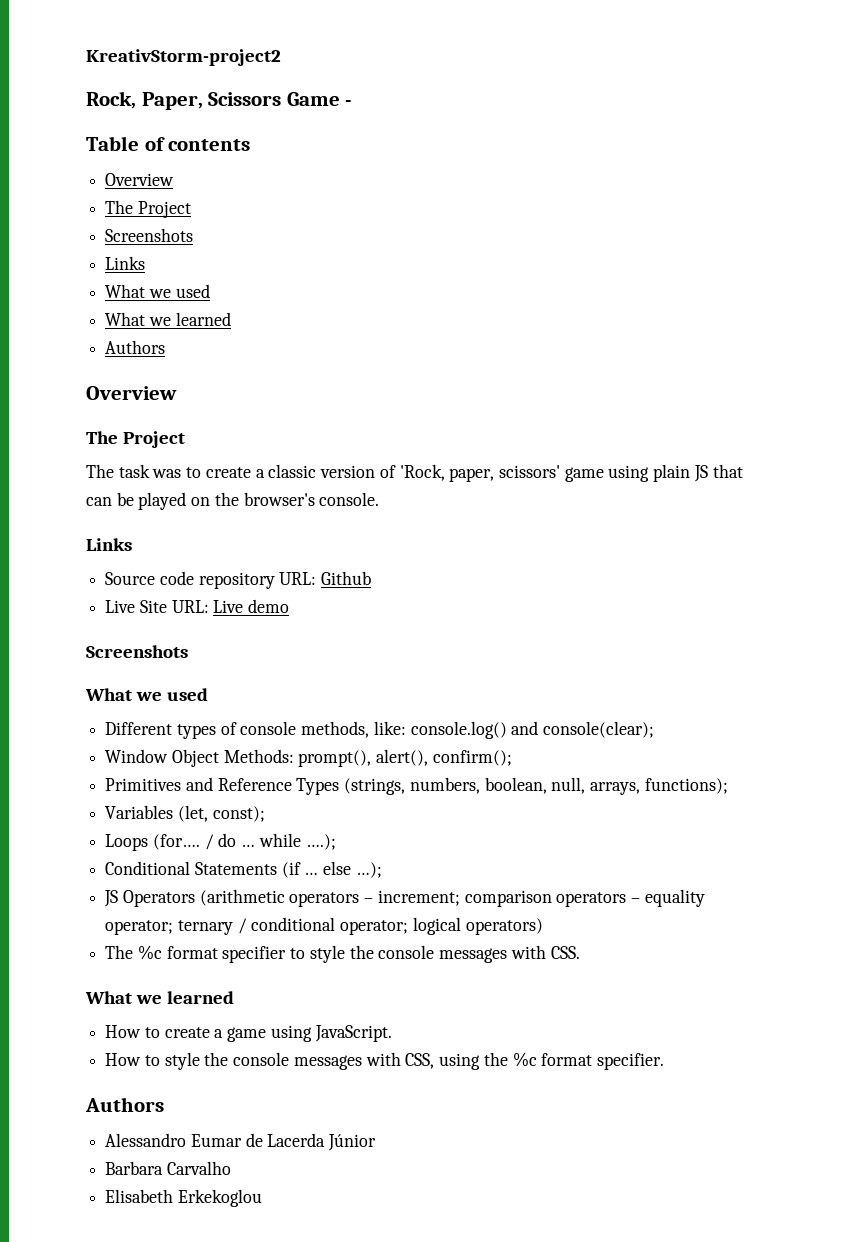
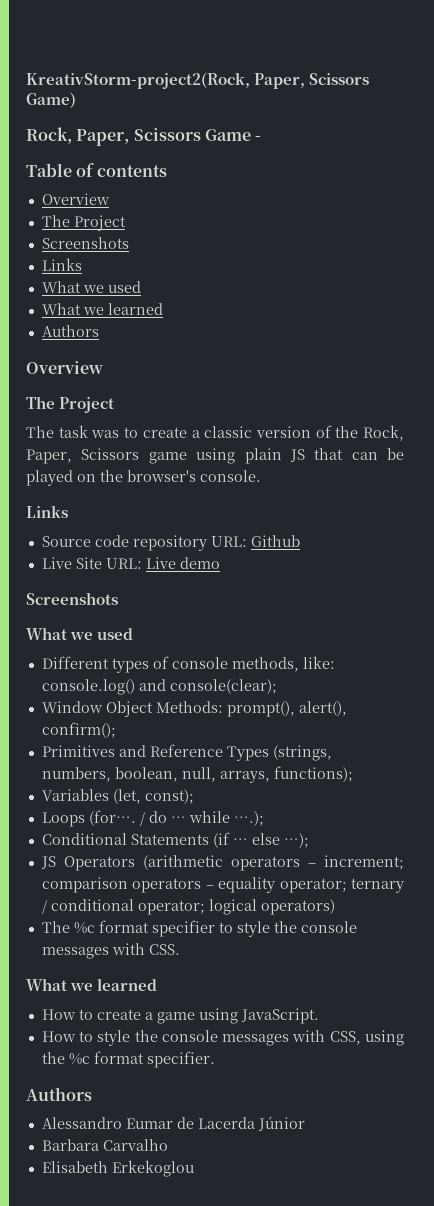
- KreativStorm-project2
+ KreativStorm-project2(Rock, Paper, Scissors Game)
- The task was to create a classic version of 'Rock, paper, scissors' game using plain JS that can be played on the browser's console.
+ The task was to create a classic version of the Rock, Paper, Scissors game using plain JS that can be played on the browser's console.

